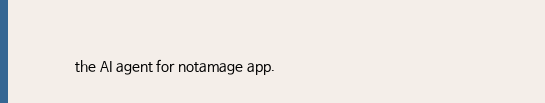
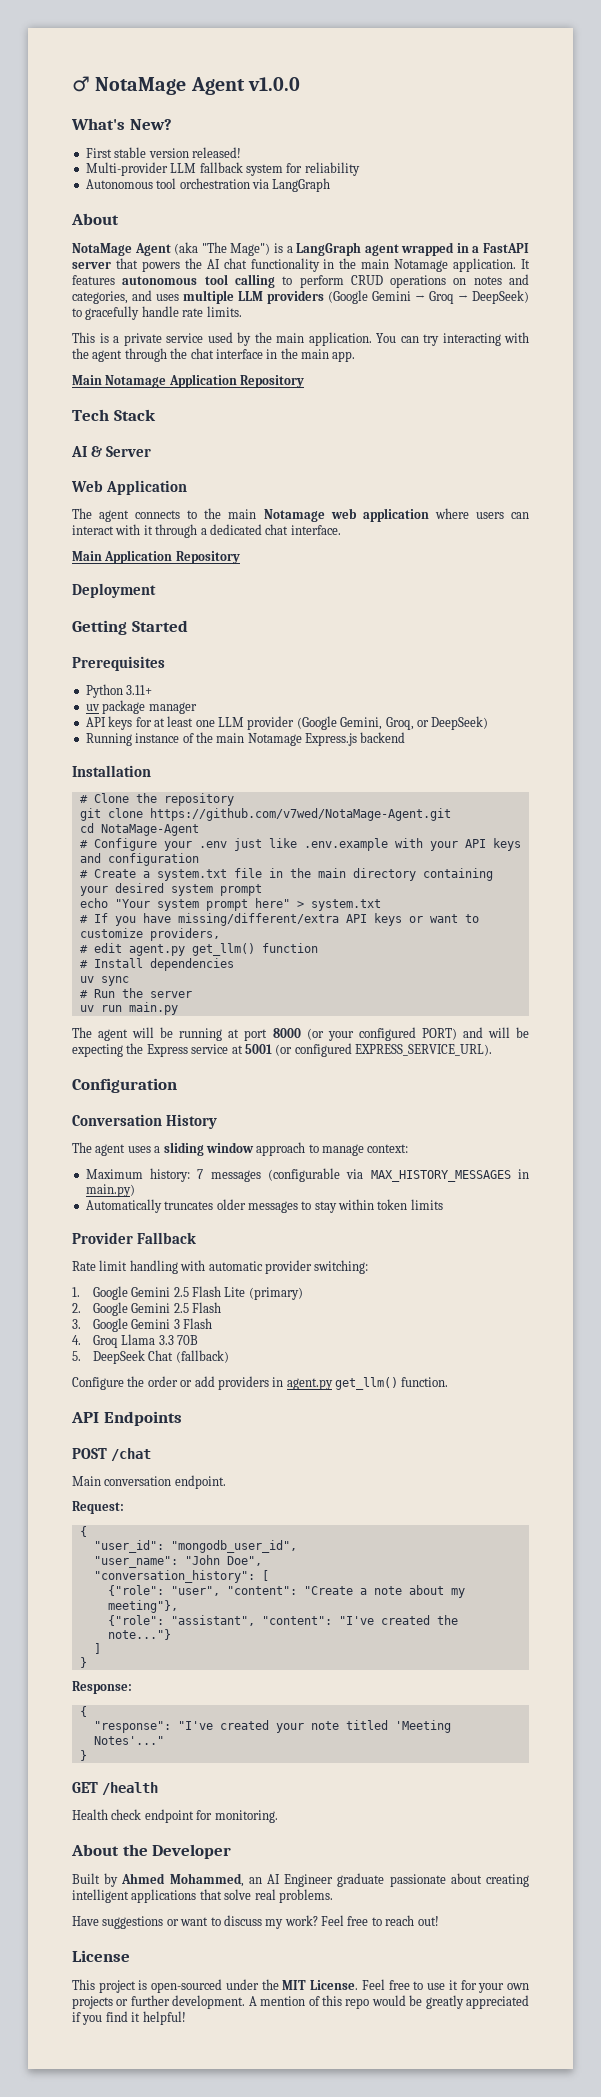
- the AI agent for notamage app.
+ ♂ NotaMage Agent v1.0.0
+ What's New?
+ First stable version released!
+ Multi-provider LLM fallback system for reliability
+ Autonomous tool orchestration via LangGraph
+ About
+ NotaMage Agent (aka "The Mage") is a LangGraph agent wrapped in a FastAPI server that powers the AI chat functionality in the main Notamage application. It features autonomous tool calling to perform CRUD operations on notes and categories, and uses multiple LLM providers (Google Gemini → Groq → DeepSeek) to gracefully handle rate limits.
+ This is a private service used by the main application. You can try interacting with the agent through the chat interface in the main app.
+ Main Notamage Application Repository
+ Tech Stack
+ AI & Server
+ Web Application
+ The agent connects to the main Notamage web application where users can interact with it through a dedicated chat interface.
+ Main Application Repository
+ Deployment
+ Getting Started
+ Prerequisites
+ Python 3.11+
+ uv package manager
+ API keys for at least one LLM provider (Google Gemini, Groq, or DeepSeek)
+ Running instance of the main Notamage Express.js backend
+ Installation
+ # Clone the repository
+ git clone https://github.com/v7wed/NotaMage-Agent.git
+ cd NotaMage-Agent
+ # Configure your .env just like .env.example with your API keys and configuration
+ # Create a system.txt file in the main directory containing your desired system prompt
+ echo "Your system prompt here" > system.txt
+ # If you have missing/different/extra API keys or want to customize providers,
+ # edit agent.py get_llm() function
+ # Install dependencies
+ uv sync
+ # Run the server
+ uv run main.py
+ The agent will be running at port 8000 (or your configured PORT) and will be expecting the Express service at 5001 (or configured EXPRESS_SERVICE_URL).
+ Configuration
+ Conversation History
+ The agent uses a sliding window approach to manage context:
+ Maximum history: 7 messages (configurable via MAX_HISTORY_MESSAGES in main.py)
+ Automatically truncates older messages to stay within token limits
+ Provider Fallback
+ Rate limit handling with automatic provider switching:
+ 1. Google Gemini 2.5 Flash Lite (primary)
+ 2. Google Gemini 2.5 Flash
+ 3. Google Gemini 3 Flash
+ 4. Groq Llama 3.3 70B
+ 5. DeepSeek Chat (fallback)
+ Configure the order or add providers in agent.py get_llm() function.
+ API Endpoints
+ POST /chat
+ Main conversation endpoint.
+ Request:
+ {
+ "user_id": "mongodb_user_id",
+ "user_name": "John Doe",
+ "conversation_history": [
+ {"role": "user", "content": "Create a note about my meeting"},
+ {"role": "assistant", "content": "I've created the note..."}
+ ]
+ }
+ Response:
+ {
+ "response": "I've created your note titled 'Meeting Notes'..."
+ }
+ GET /health
+ Health check endpoint for monitoring.
+ About the Developer
+ Built by Ahmed Mohammed, an AI Engineer graduate passionate about creating intelligent applications that solve real problems.
+ Have suggestions or want to discuss my work? Feel free to reach out!
+ License
+ This project is open-sourced under the MIT License. Feel free to use it for your own projects or further development. A mention of this repo would be greatly appreciated if you find it helpful!

